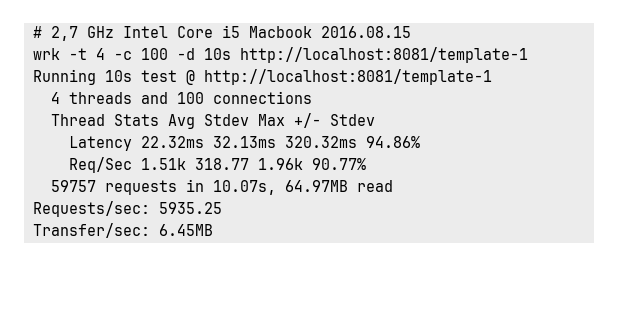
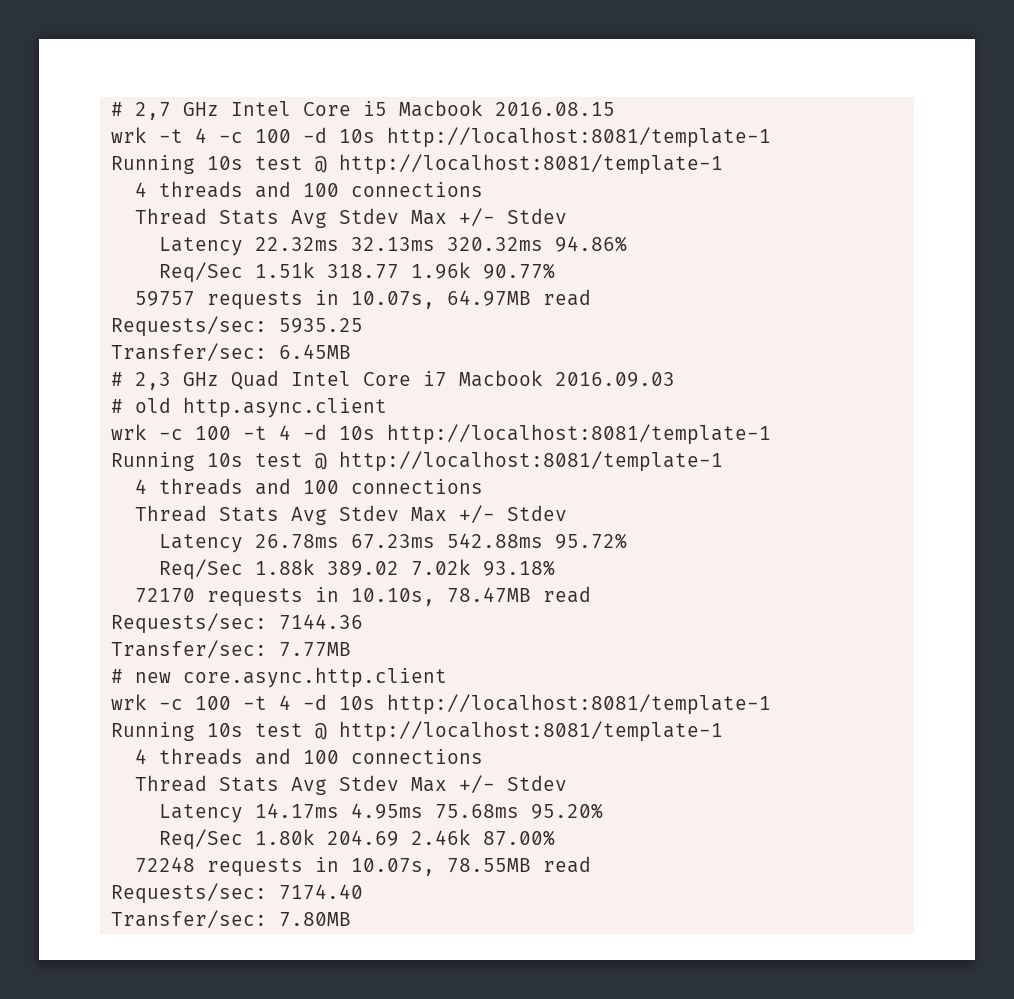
+ # 2,3 GHz Quad Intel Core i7 Macbook 2016.09.03
+ # old http.async.client
+ wrk -c 100 -t 4 -d 10s http://localhost:8081/template-1
+ Running 10s test @ http://localhost:8081/template-1
+ 4 threads and 100 connections
+ Thread Stats Avg Stdev Max +/- Stdev
+ Latency 26.78ms 67.23ms 542.88ms 95.72%
+ Req/Sec 1.88k 389.02 7.02k 93.18%
+ 72170 requests in 10.10s, 78.47MB read
+ Requests/sec: 7144.36
+ Transfer/sec: 7.77MB
+ # new core.async.http.client
+ wrk -c 100 -t 4 -d 10s http://localhost:8081/template-1
+ Running 10s test @ http://localhost:8081/template-1
+ 4 threads and 100 connections
+ Thread Stats Avg Stdev Max +/- Stdev
+ Latency 14.17ms 4.95ms 75.68ms 95.20%
+ Req/Sec 1.80k 204.69 2.46k 87.00%
+ 72248 requests in 10.07s, 78.55MB read
+ Requests/sec: 7174.40
+ Transfer/sec: 7.80MB

